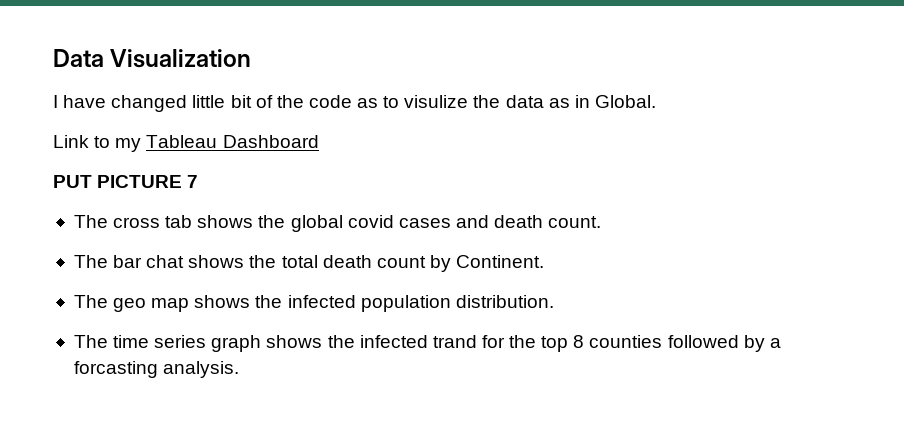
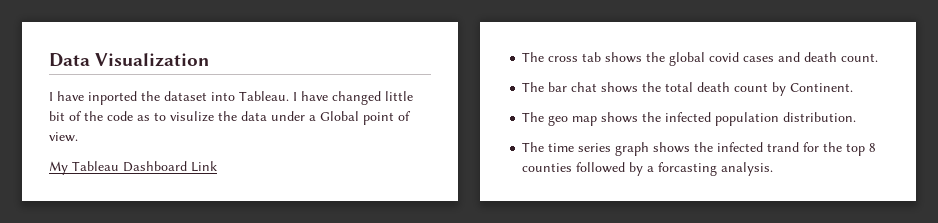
- I have changed little bit of the code as to visulize the data as in Global.
- Link to my Tableau Dashboard
- PUT PICTURE 7
+ I have inported the dataset into Tableau. I have changed little bit of the code as to visulize the data under a Global point of view.
+ My Tableau Dashboard Link

